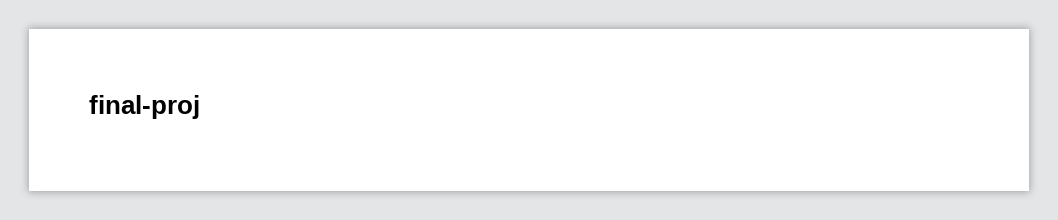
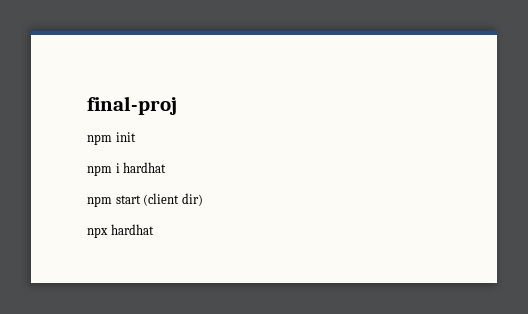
+ npm init
+ npm i hardhat
+ npm start (client dir)
+ npx hardhat

